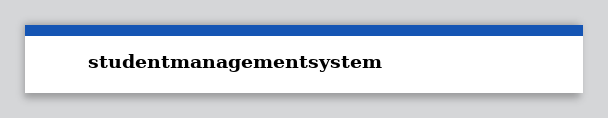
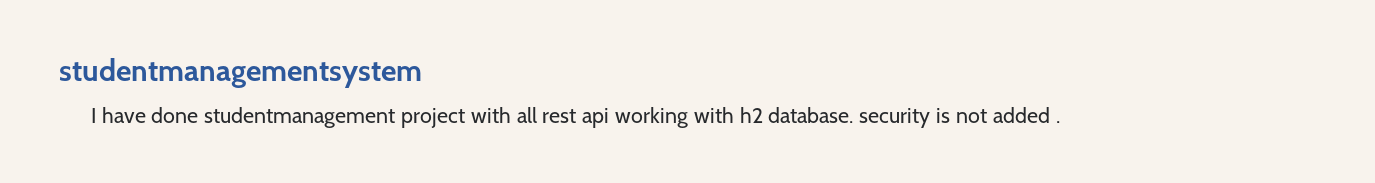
+ I have done studentmanagement project with all rest api working with h2 database. security is not added .

